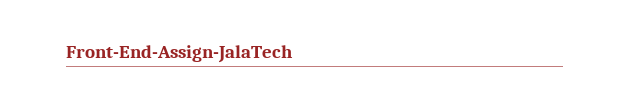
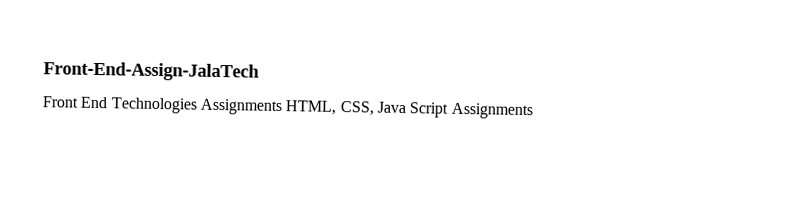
+ Front End Technologies Assignments HTML, CSS, Java Script Assignments

